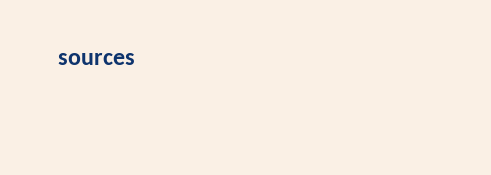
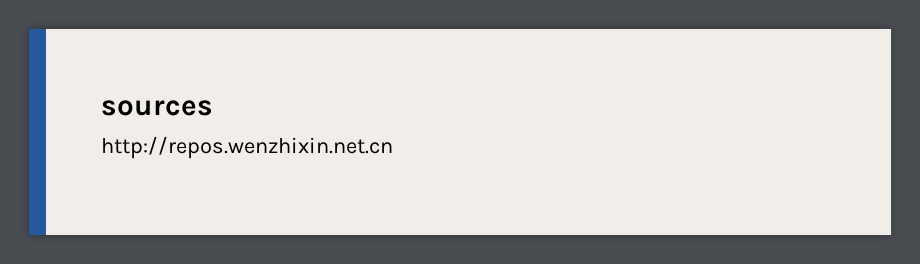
+ http://repos.wenzhixin.net.cn

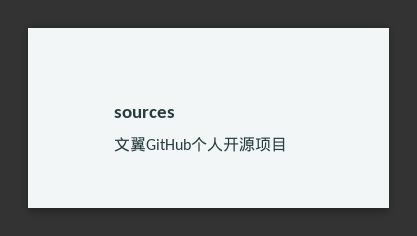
- http://repos.wenzhixin.net.cn
+ 文翼GitHub个人开源项目

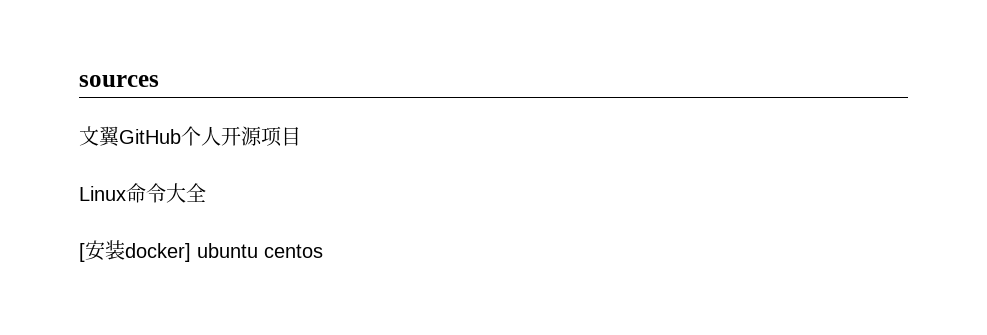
+ Linux命令大全
+ [安装docker] ubuntu centos

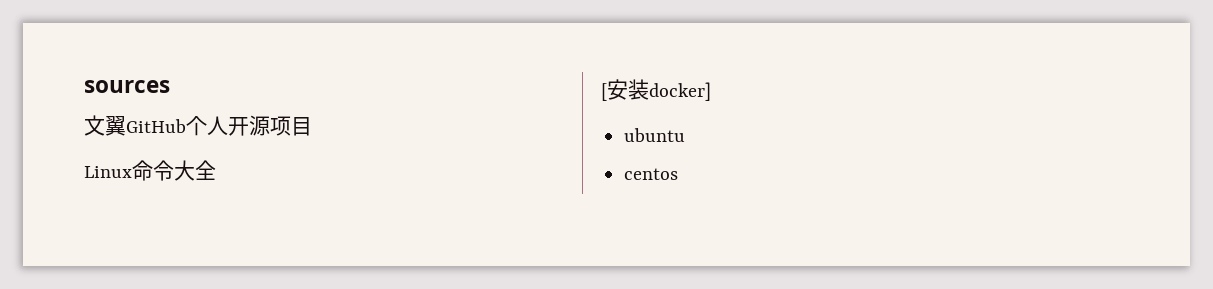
- [安装docker] ubuntu centos
+ [安装docker]
+ ubuntu
+ centos

